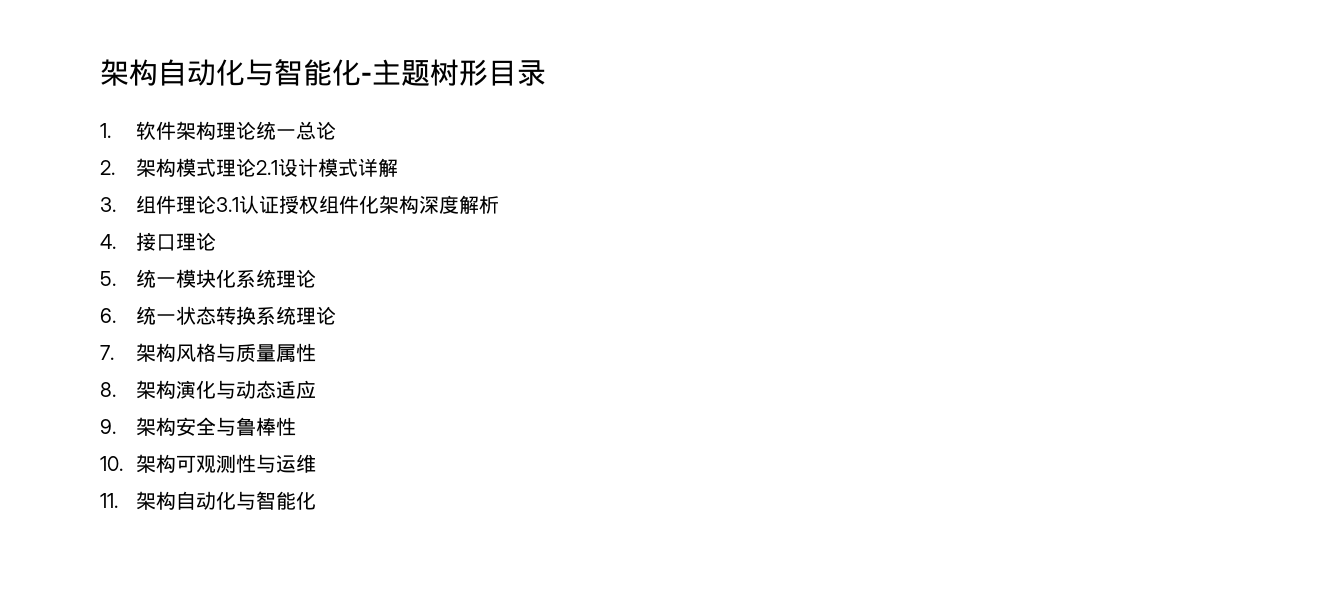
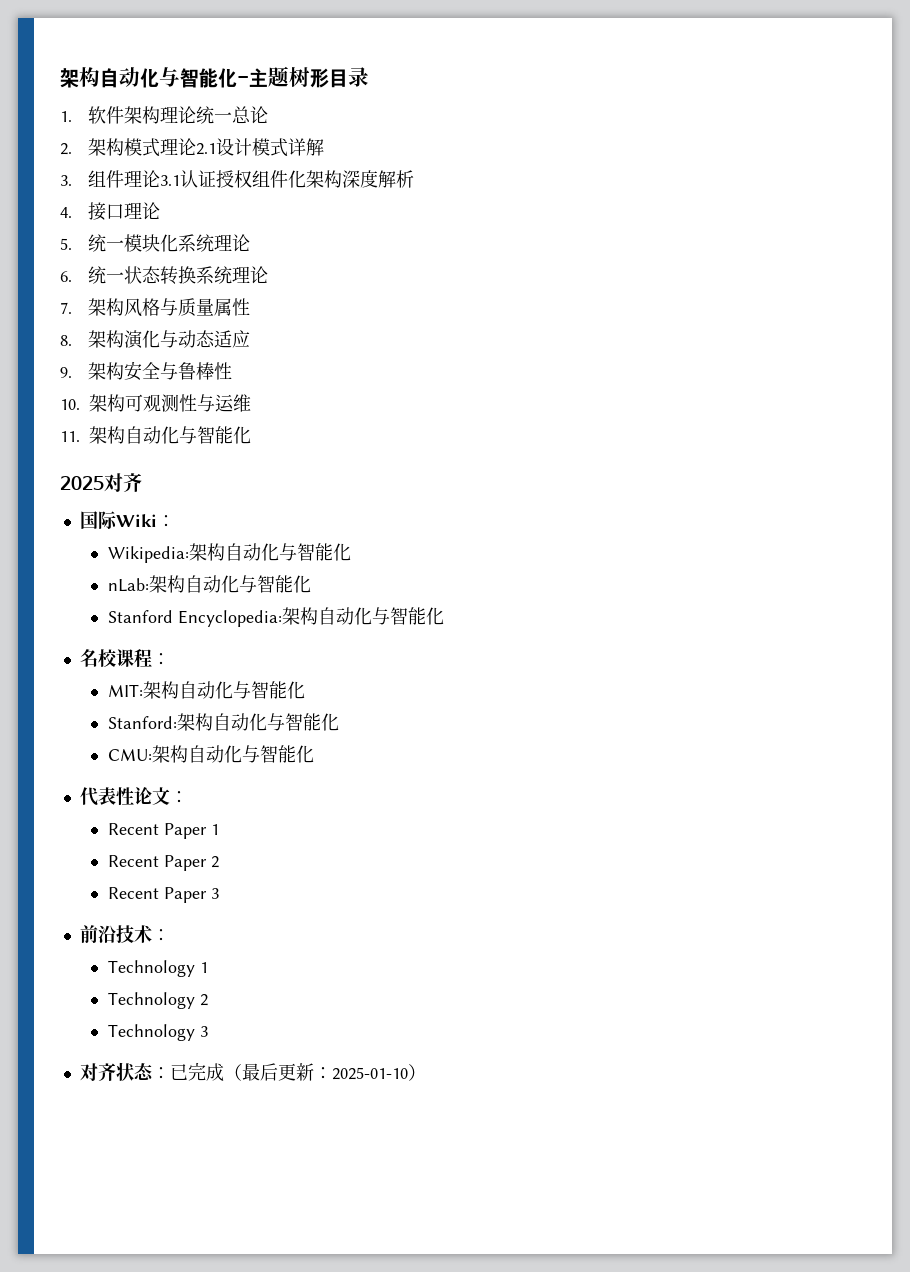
+ 2025对齐
+ 国际Wiki：
+ Wikipedia:架构自动化与智能化
+ nLab:架构自动化与智能化
+ Stanford Encyclopedia:架构自动化与智能化
+ 名校课程：
+ MIT:架构自动化与智能化
+ Stanford:架构自动化与智能化
+ CMU:架构自动化与智能化
+ 代表性论文：
+ Recent Paper 1
+ Recent Paper 2
+ Recent Paper 3
+ 前沿技术：
+ Technology 1
+ Technology 2
+ Technology 3
+ 对齐状态：已完成（最后更新：2025-01-10）

